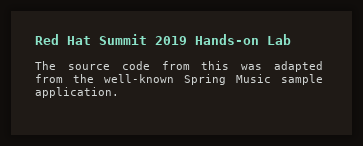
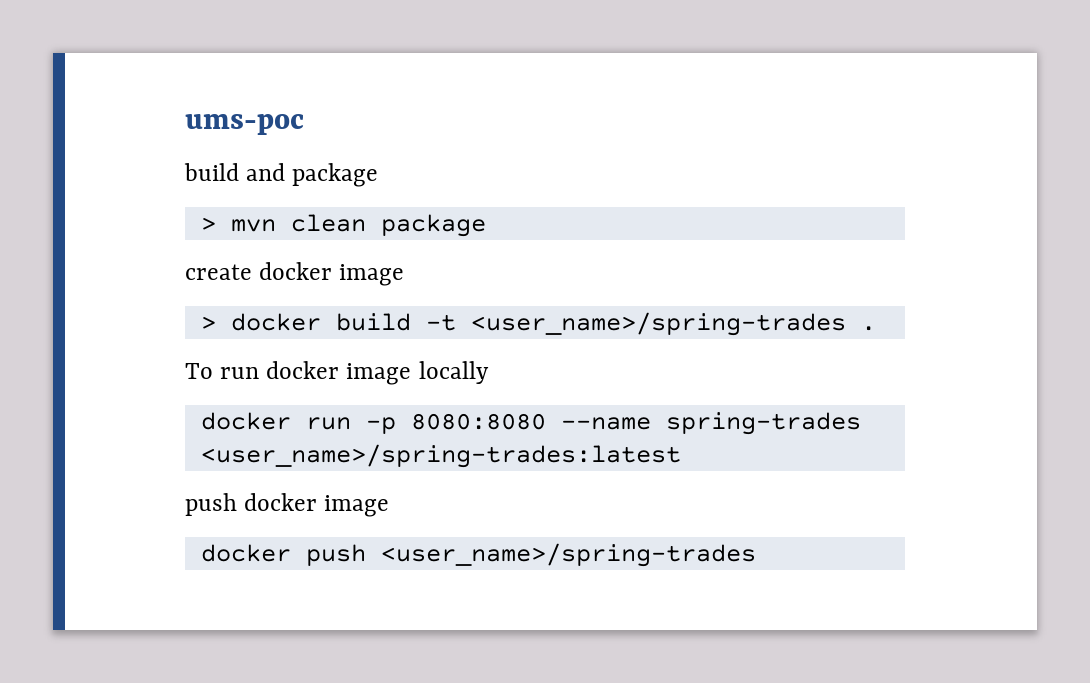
- Red Hat Summit 2019 Hands-on Lab
- The source code from this was adapted from the well-known Spring Music sample application.
+ ums-poc
+ build and package
+ > mvn clean package
+ create docker image
+ > docker build -t <user_name>/spring-trades .
+ To run docker image locally
+ docker run -p 8080:8080 --name spring-trades <user_name>/spring-trades:latest
+ push docker image
+ docker push <user_name>/spring-trades

